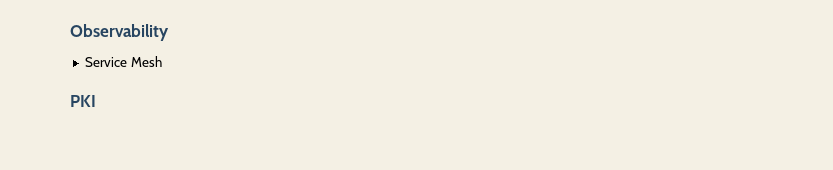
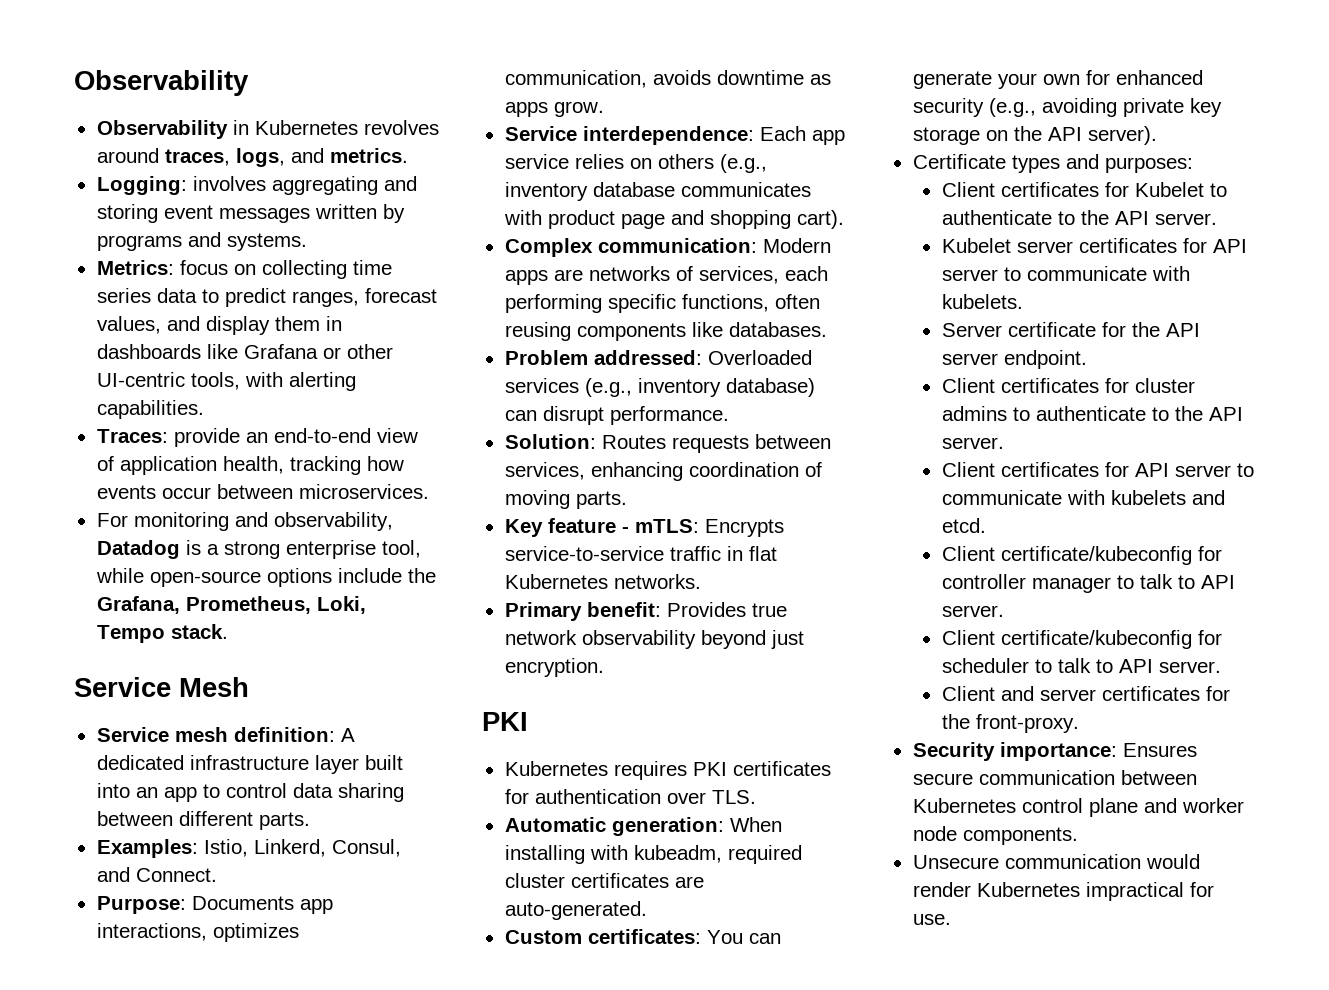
+ Observability in Kubernetes revolves around traces, logs, and metrics.
+ Logging: involves aggregating and storing event messages written by programs and systems.
+ Metrics: focus on collecting time series data to predict ranges, forecast values, and display them in dashboards like Grafana or other UI-centric tools, with alerting capabilities.
+ Traces: provide an end-to-end view of application health, tracking how events occur between microservices.
+ For monitoring and observability, Datadog is a strong enterprise tool, while open-source options include the Grafana, Prometheus, Loki, Tempo stack.
  Service Mesh
+ Service mesh definition: A dedicated infrastructure layer built into an app to control data sharing between different parts.
+ Examples: Istio, Linkerd, Consul, and Connect.
+ Purpose: Documents app interactions, optimizes communication, avoids downtime as apps grow.
+ Service interdependence: Each app service relies on others (e.g., inventory database communicates with product page and shopping cart).
+ Complex communication: Modern apps are networks of services, each performing specific functions, often reusing components like databases.
+ Problem addressed: Overloaded services (e.g., inventory database) can disrupt performance.
+ Solution: Routes requests between services, enhancing coordination of moving parts.
+ Key feature - mTLS: Encrypts service-to-service traffic in flat Kubernetes networks.
+ Primary benefit: Provides true network observability beyond just encryption.
  PKI
+ Kubernetes requires PKI certificates for authentication over TLS.
+ Automatic generation: When installing with kubeadm, required cluster certificates are auto-generated.
+ Custom certificates: You can generate your own for enhanced security (e.g., avoiding private key storage on the API server).
+ Certificate types and purposes:
+ Client certificates for Kubelet to authenticate to the API server.
+ Kubelet server certificates for API server to communicate with kubelets.
+ Server certificate for the API server endpoint.
+ Client certificates for cluster admins to authenticate to the API server.
+ Client certificates for API server to communicate with kubelets and etcd.
+ Client certificate/kubeconfig for controller manager to talk to API server.
+ Client certificate/kubeconfig for scheduler to talk to API server.
+ Client and server certificates for the front-proxy.
+ Security importance: Ensures secure communication between Kubernetes control plane and worker node components.
+ Unsecure communication would render Kubernetes impractical for use.

